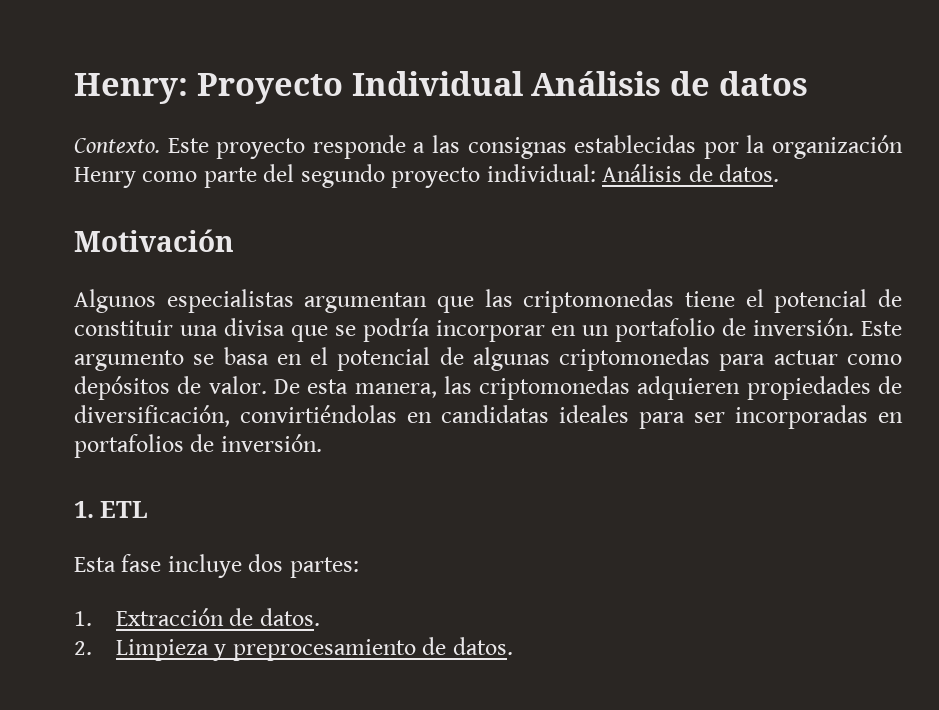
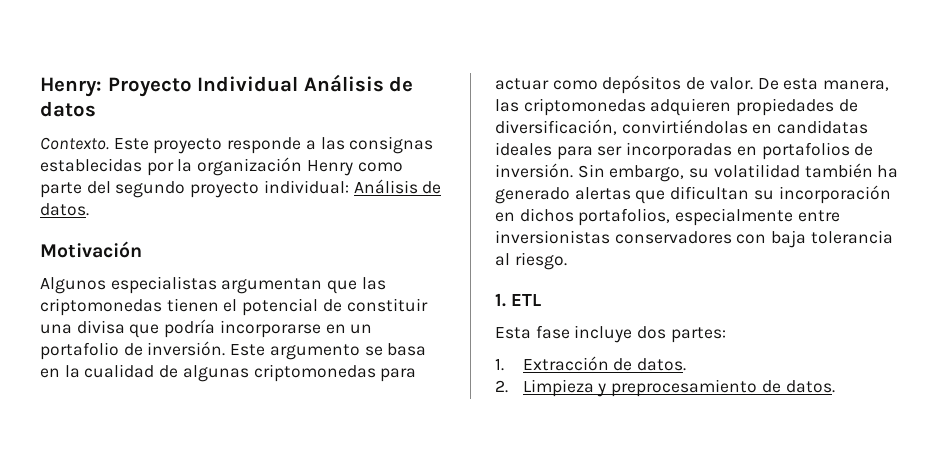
- Algunos especialistas argumentan que las criptomonedas tiene el potencial de constituir una divisa que se podría incorporar en un portafolio de inversión.
+ Algunos especialistas argumentan que las criptomonedas tienen el potencial de constituir una divisa que podría incorporarse en un portafolio de inversión.
- Este argumento se basa en el potencial de algunas criptomonedas para actuar como depósitos de valor.
+ Este argumento se basa en la cualidad de algunas criptomonedas para actuar como depósitos de valor.
+ Sin embargo, su volatilidad también ha generado alertas que dificultan su incorporación en dichos portafolios, especialmente entre inversionistas conservadores con baja tolerancia al riesgo.

